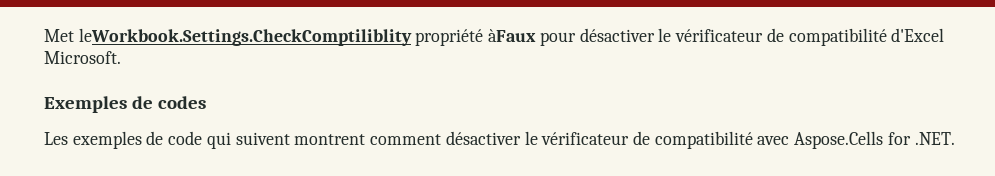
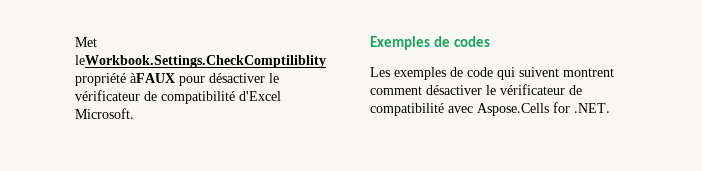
- Met leWorkbook.Settings.CheckComptiliblity propriété àFaux pour désactiver le vérificateur de compatibilité d'Excel Microsoft.
+ Met leWorkbook.Settings.CheckComptiliblity propriété àFAUX pour désactiver le vérificateur de compatibilité d'Excel Microsoft.

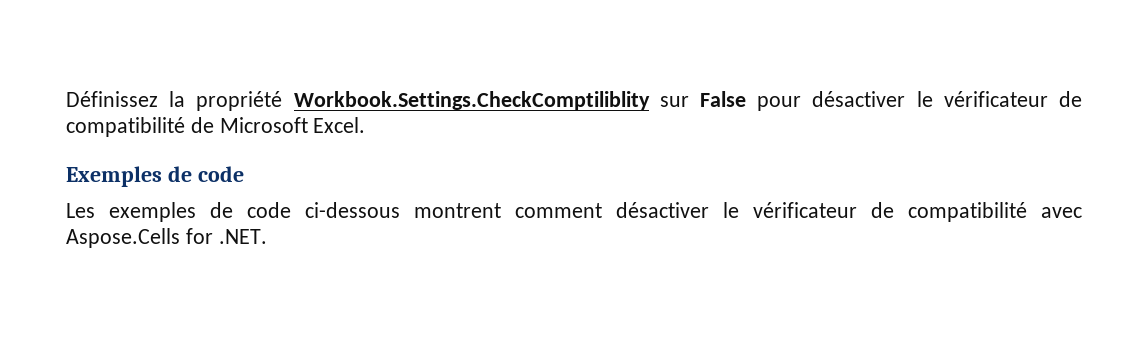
- Met leWorkbook.Settings.CheckComptiliblity propriété àFAUX pour désactiver le vérificateur de compatibilité d'Excel Microsoft.
+ Définissez la propriété Workbook.Settings.CheckComptiliblity sur False pour désactiver le vérificateur de compatibilité de Microsoft Excel.
- Exemples de codes
+ Exemples de code
- Les exemples de code qui suivent montrent comment désactiver le vérificateur de compatibilité avec Aspose.Cells for .NET.
+ Les exemples de code ci-dessous montrent comment désactiver le vérificateur de compatibilité avec Aspose.Cells for .NET.

